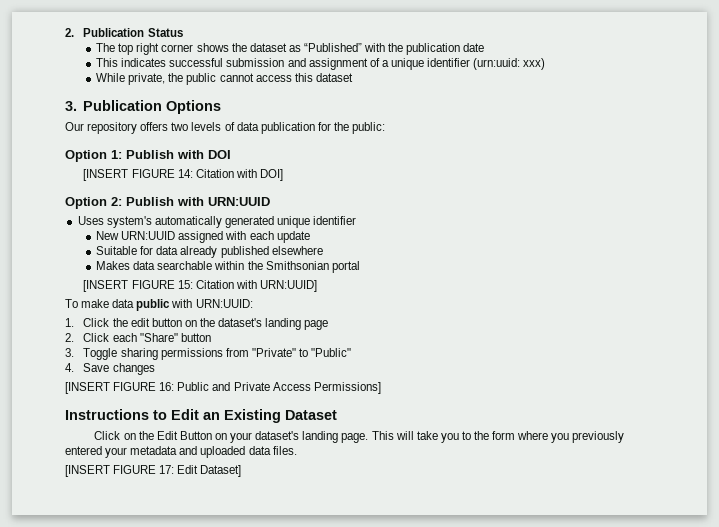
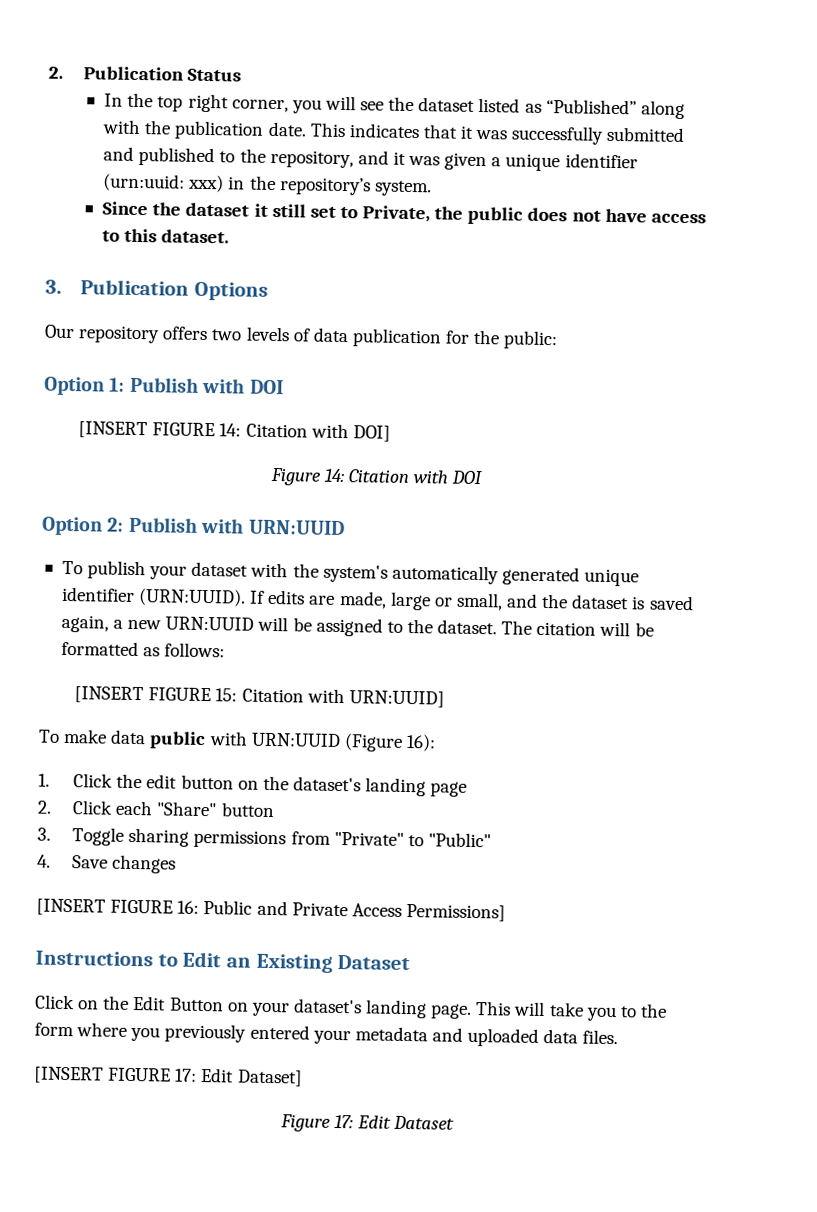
- The top right corner shows the dataset as “Published” with the publication date
- This indicates successful submission and assignment of a unique identifier (urn:uuid: xxx)
- While private, the public cannot access this dataset
+ In the top right corner, you will see the dataset listed as “Published” along with the publication date. This indicates that it was successfully submitted and published to the repository, and it was given a unique identifier (urn:uuid: xxx) in the repository’s system.
+ Since the dataset it still set to Private, the public does not have access to this dataset.
+ Figure 14: Citation with DOI
- Uses system's automatically generated unique identifier
- New URN:UUID assigned with each update
- Suitable for data already published elsewhere
- Makes data searchable within the Smithsonian portal
+ To publish your dataset with the system's automatically generated unique identifier (URN:UUID). If edits are made, large or small, and the dataset is saved again, a new URN:UUID will be assigned to the dataset. The citation will be formatted as follows:
- To make data public with URN:UUID:
+ To make data public with URN:UUID (Figure 16):
+ Figure 17: Edit Dataset

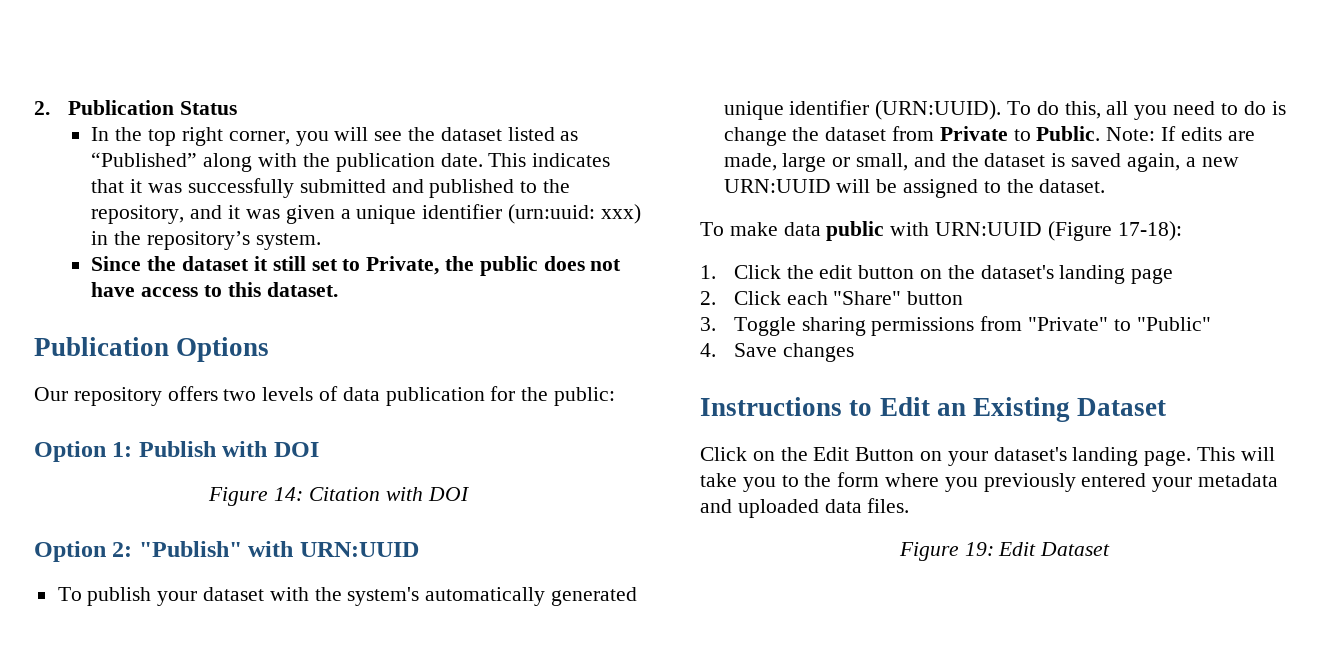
- 3. Publication Options
+ Publication Options
- [INSERT FIGURE 14: Citation with DOI]
- Option 2: Publish with URN:UUID
+ Option 2: "Publish" with URN:UUID
- If edits are made, large or small, and the dataset is saved again, a new URN:UUID will be assigned to the dataset. The citation will be formatted as follows:
- [INSERT FIGURE 15: Citation with URN:UUID]
+ To do this, all you need to do is change the dataset from Private to Public. Note: If edits are made, large or small, and the dataset is saved again, a new URN:UUID will be assigned to the dataset.
- To make data public with URN:UUID (Figure 16):
+ To make data public with URN:UUID (Figure 17-18):
- [INSERT FIGURE 16: Public and Private Access Permissions]
- [INSERT FIGURE 17: Edit Dataset]
- Figure 17: Edit Dataset
+ Figure 19: Edit Dataset

